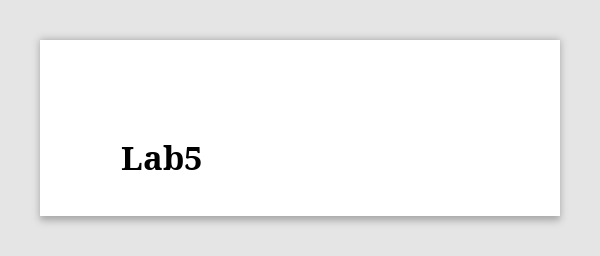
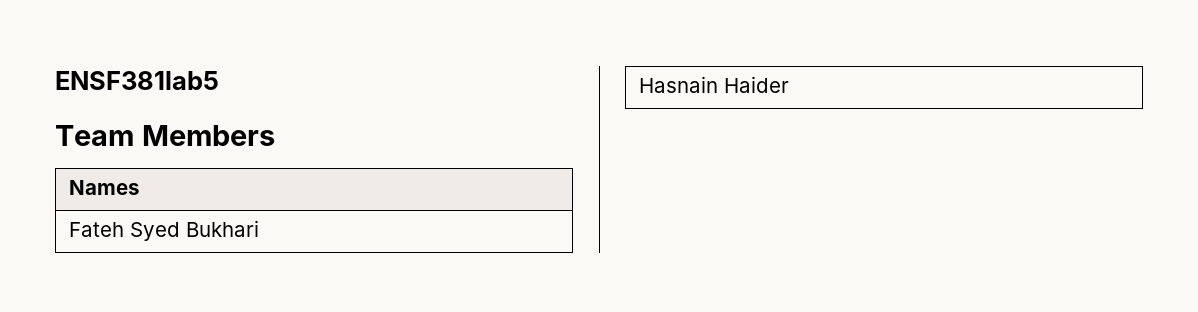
- Lab5
+ ENSF381lab5
+ Team Members
+ Names
+ Fateh Syed Bukhari
+ Hasnain Haider

